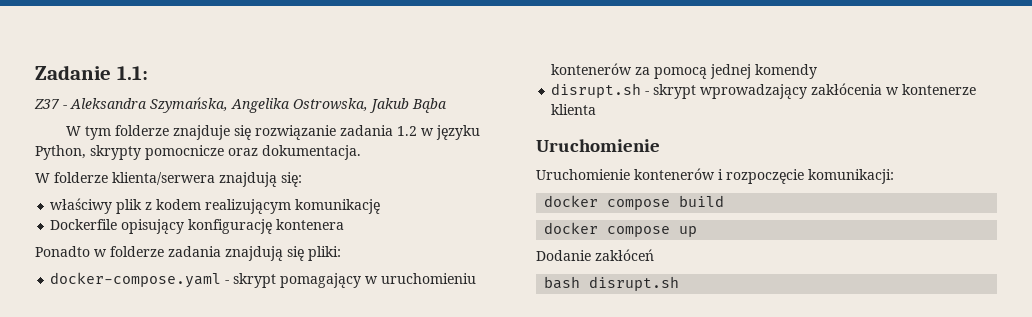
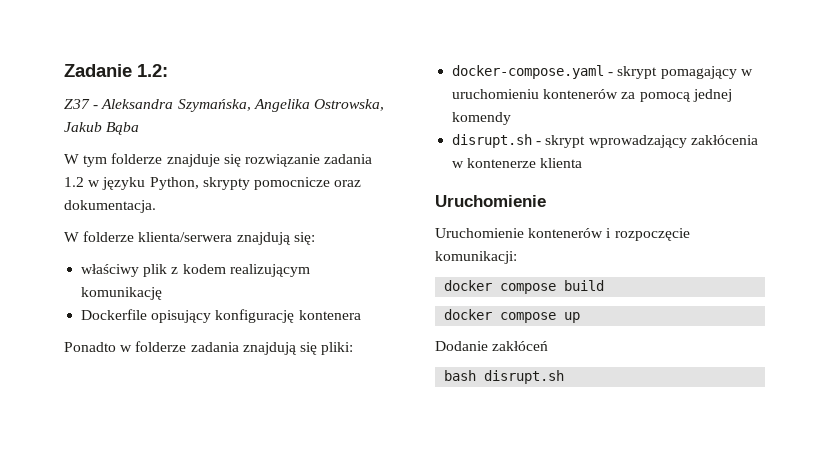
- Zadanie 1.1:
+ Zadanie 1.2:

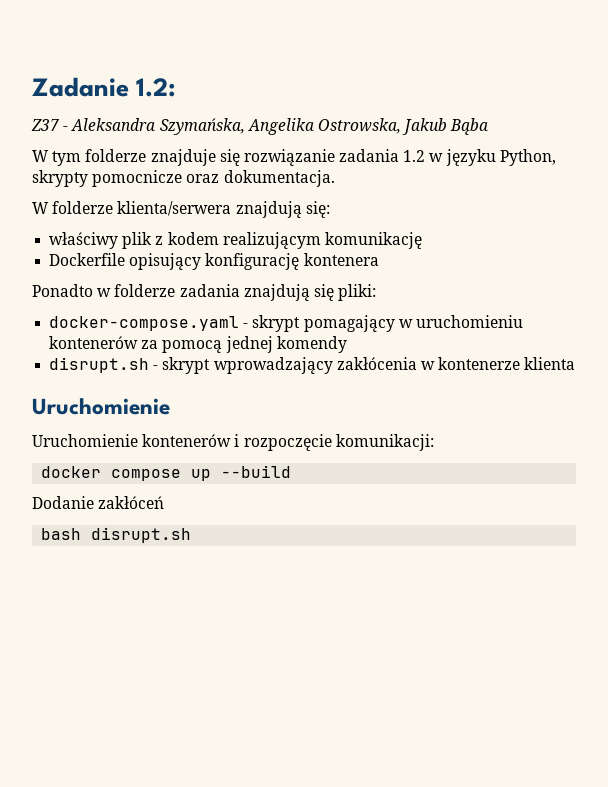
- docker compose build
- docker compose up
+ docker compose up --build

